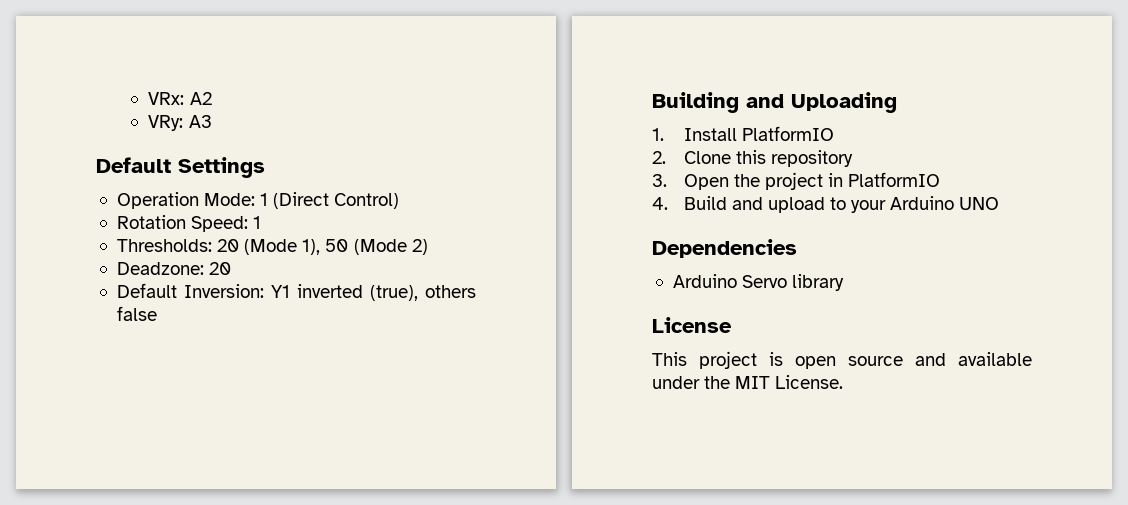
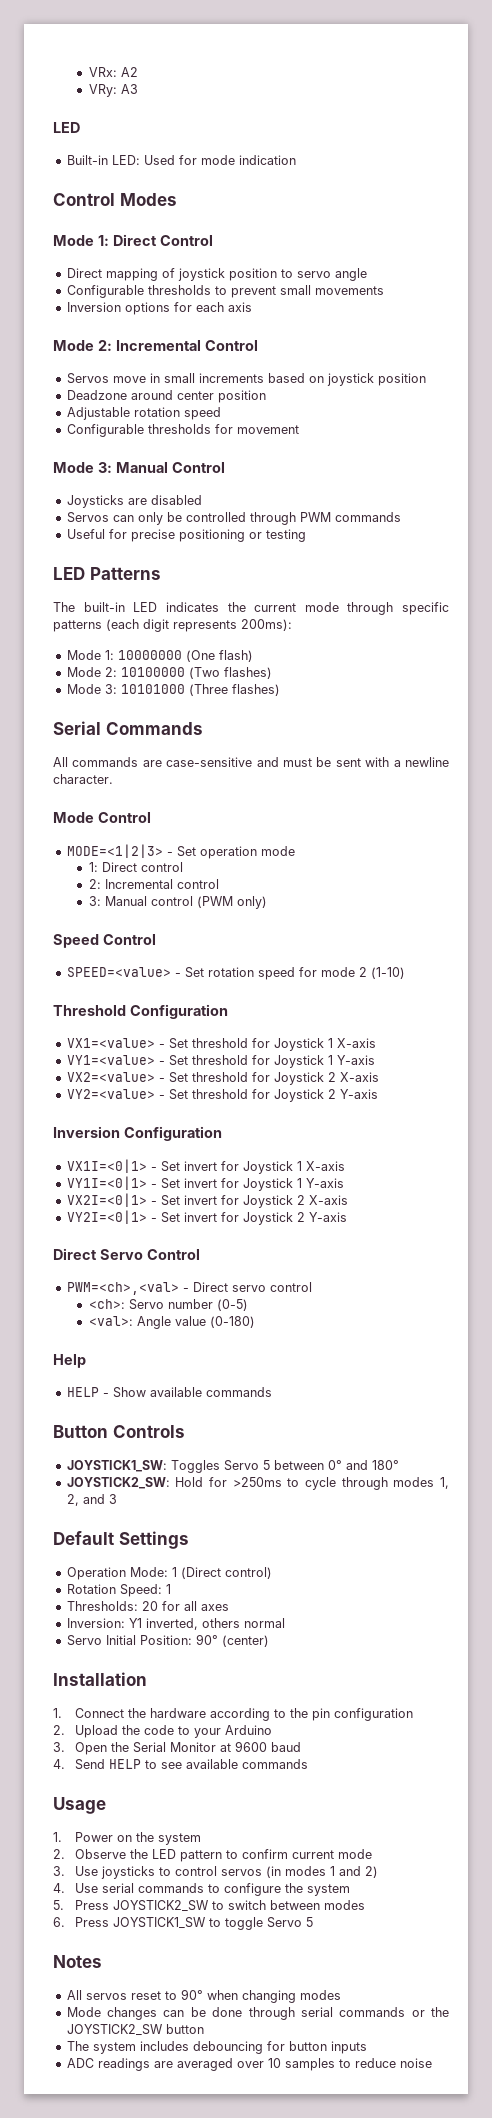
  VRy: A3
+ LED
+ Built-in LED: Used for mode indication
+ Control Modes
+ Mode 1: Direct Control
+ Direct mapping of joystick position to servo angle
+ Configurable thresholds to prevent small movements
+ Inversion options for each axis
+ Mode 2: Incremental Control
+ Servos move in small increments based on joystick position
+ Deadzone around center position
+ Adjustable rotation speed
+ Configurable thresholds for movement
+ Mode 3: Manual Control
+ Joysticks are disabled
+ Servos can only be controlled through PWM commands
+ Useful for precise positioning or testing
+ LED Patterns
+ The built-in LED indicates the current mode through specific patterns (each digit represents 200ms):
+ Mode 1: 10000000 (One flash)
+ Mode 2: 10100000 (Two flashes)
+ Mode 3: 10101000 (Three flashes)
+ Serial Commands
+ All commands are case-sensitive and must be sent with a newline character.
+ Mode Control
+ MODE=<1|2|3> - Set operation mode
+ 1: Direct control
+ 2: Incremental control
+ 3: Manual control (PWM only)
+ Speed Control
+ SPEED=<value> - Set rotation speed for mode 2 (1-10)
+ Threshold Configuration
+ VX1=<value> - Set threshold for Joystick 1 X-axis
+ VY1=<value> - Set threshold for Joystick 1 Y-axis
+ VX2=<value> - Set threshold for Joystick 2 X-axis
+ VY2=<value> - Set threshold for Joystick 2 Y-axis
+ Inversion Configuration
+ VX1I=<0|1> - Set invert for Joystick 1 X-axis
+ VY1I=<0|1> - Set invert for Joystick 1 Y-axis
+ VX2I=<0|1> - Set invert for Joystick 2 X-axis
+ VY2I=<0|1> - Set invert for Joystick 2 Y-axis
+ Direct Servo Control
+ PWM=<ch>,<val> - Direct servo control
+ <ch>: Servo number (0-5)
+ <val>: Angle value (0-180)
+ Help
+ HELP - Show available commands
+ Button Controls
+ JOYSTICK1_SW: Toggles Servo 5 between 0° and 180°
+ JOYSTICK2_SW: Hold for >250ms to cycle through modes 1, 2, and 3
- Operation Mode: 1 (Direct Control)
+ Operation Mode: 1 (Direct control)
- Thresholds: 20 (Mode 1), 50 (Mode 2)
- Deadzone: 20
- Default Inversion: Y1 inverted (true), others false
- Building and Uploading
- 1. Install PlatformIO
- 2. Clone this repository
- 3. Open the project in PlatformIO
- 4. Build and upload to your Arduino UNO
- Dependencies
- Arduino Servo library
- License
- This project is open source and available under the MIT License.
+ Thresholds: 20 for all axes
+ Inversion: Y1 inverted, others normal
+ Servo Initial Position: 90° (center)
+ Installation
+ 1. Connect the hardware according to the pin configuration
+ 2. Upload the code to your Arduino
+ 3. Open the Serial Monitor at 9600 baud
+ 4. Send HELP to see available commands
+ Usage
+ 1. Power on the system
+ 2. Observe the LED pattern to confirm current mode
+ 3. Use joysticks to control servos (in modes 1 and 2)
+ 4. Use serial commands to configure the system
+ 5. Press JOYSTICK2_SW to switch between modes
+ 6. Press JOYSTICK1_SW to toggle Servo 5
+ Notes
+ All servos reset to 90° when changing modes
+ Mode changes can be done through serial commands or the JOYSTICK2_SW button
+ The system includes debouncing for button inputs
+ ADC readings are averaged over 10 samples to reduce noise

